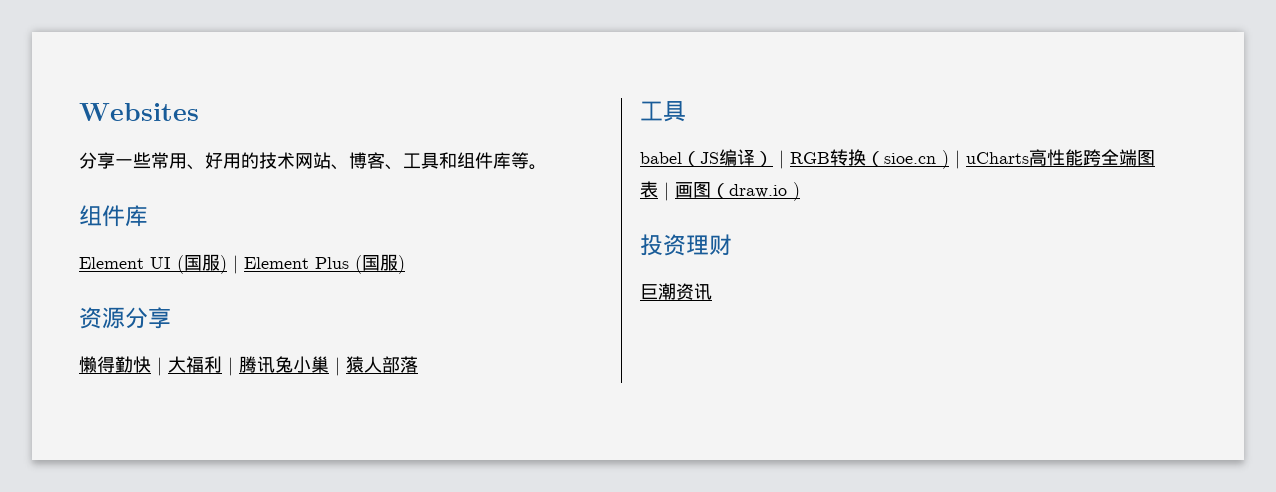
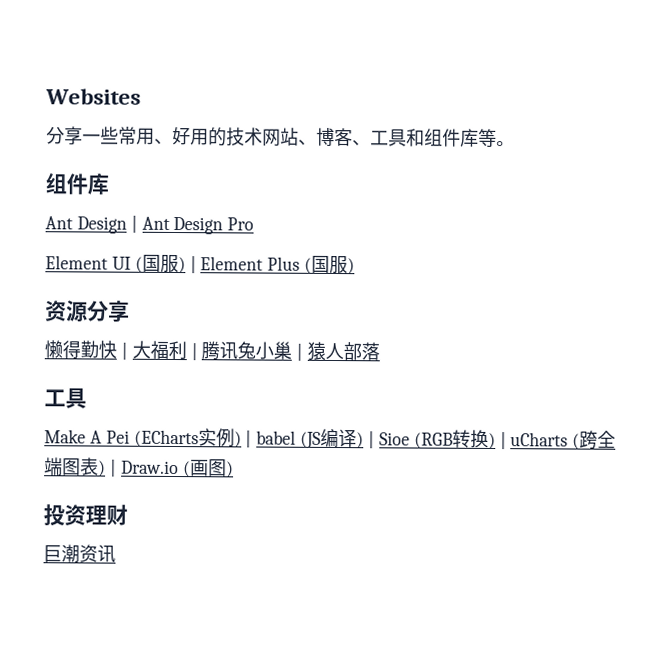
+ Ant Design | Ant Design Pro
- babel（JS编译） | RGB转换（sioe.cn ) | uCharts高性能跨全端图表 | 画图（draw.io )
+ Make A Pei (ECharts实例) | babel (JS编译) | Sioe (RGB转换) | uCharts (跨全端图表) | Draw.io (画图)

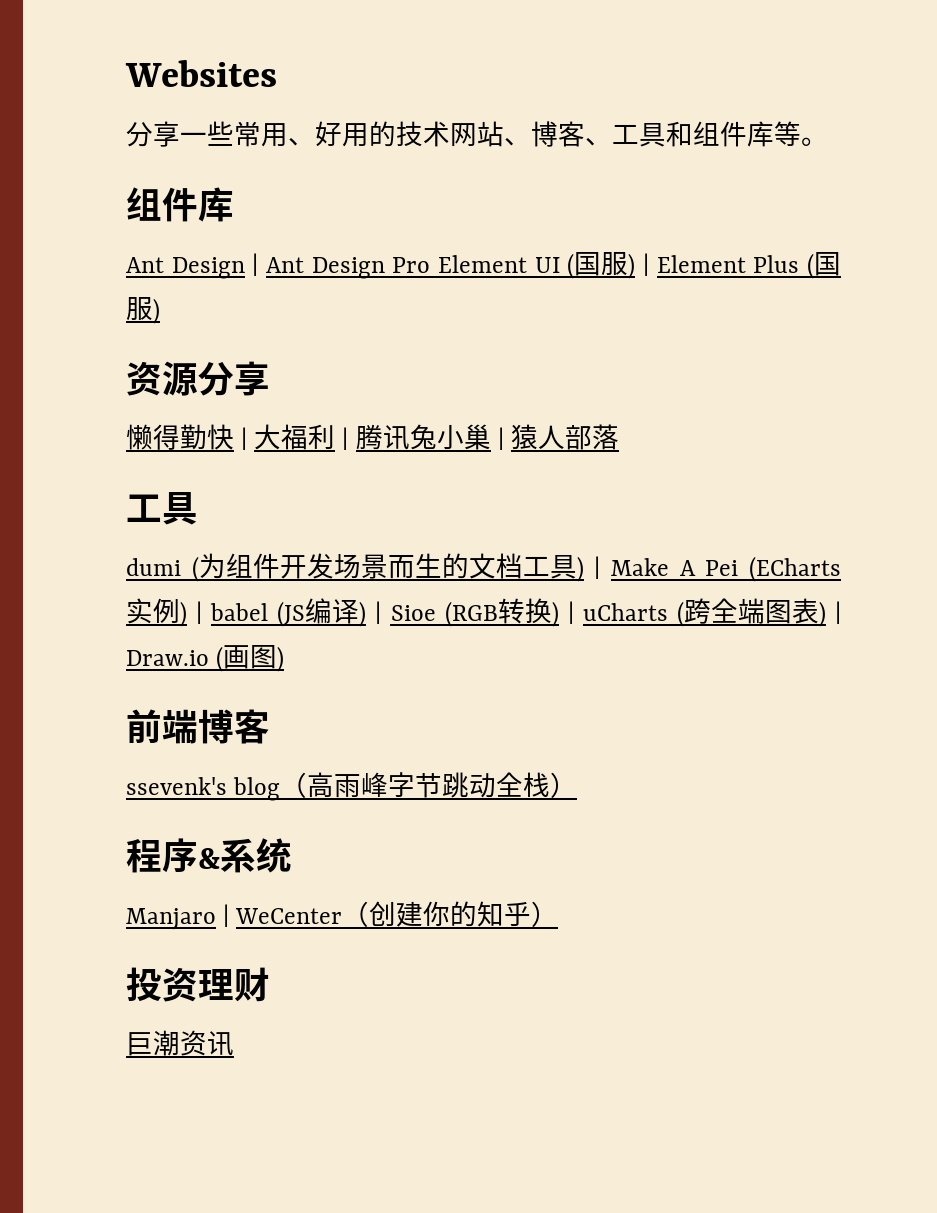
- Ant Design | Ant Design Pro
- Element UI (国服) | Element Plus (国服)
+ Ant Design | Ant Design Pro Element UI (国服) | Element Plus (国服)
- Make A Pei (ECharts实例) | babel (JS编译) | Sioe (RGB转换) | uCharts (跨全端图表) | Draw.io (画图)
+ dumi (为组件开发场景而生的文档工具) | Make A Pei (ECharts实例) | babel (JS编译) | Sioe (RGB转换) | uCharts (跨全端图表) | Draw.io (画图)
+ 前端博客
+ ssevenk's blog（高雨峰字节跳动全栈）
+ 程序&系统
+ Manjaro | WeCenter（创建你的知乎）

